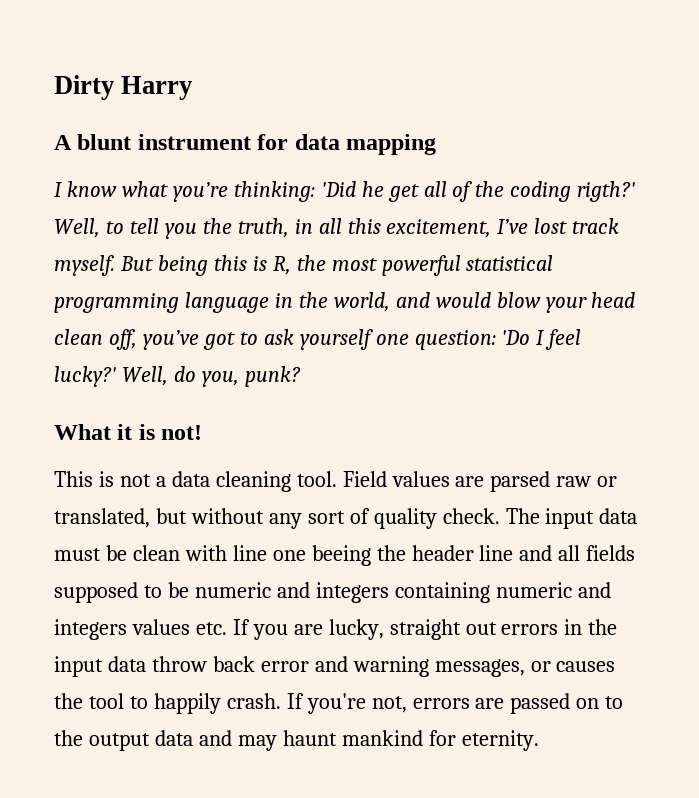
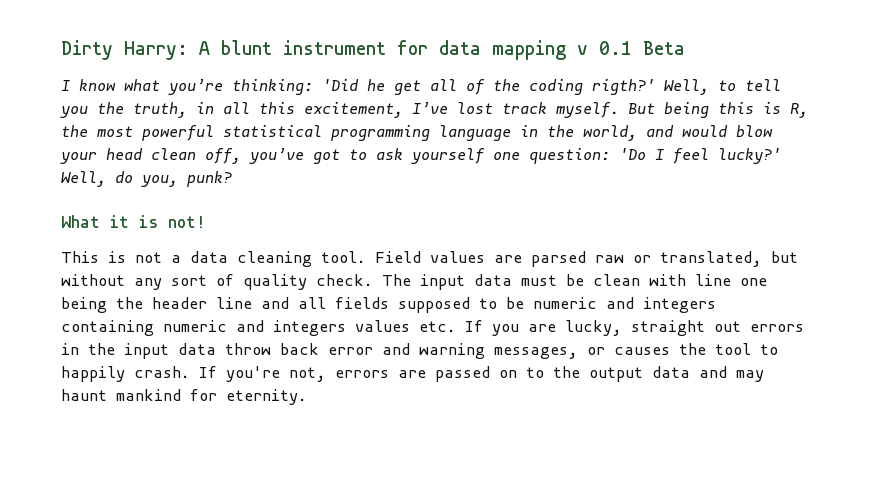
- Dirty Harry
- A blunt instrument for data mapping
+ Dirty Harry: A blunt instrument for data mapping v 0.1 Beta
- The input data must be clean with line one beeing the header line and all fields supposed to be numeric and integers containing numeric and integers values etc. If you are lucky, straight out errors in the input data throw back error and warning messages, or causes the tool to happily crash.
+ The input data must be clean with line one being the header line and all fields supposed to be numeric and integers containing numeric and integers values etc. If you are lucky, straight out errors in the input data throw back error and warning messages, or causes the tool to happily crash.

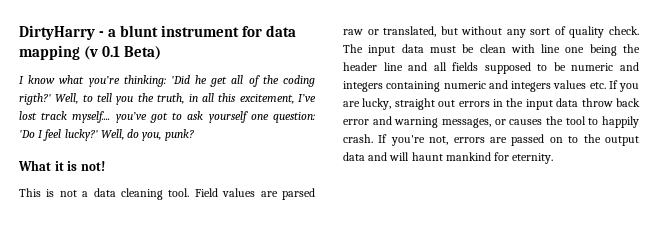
- Dirty Harry: A blunt instrument for data mapping v 0.1 Beta
+ DirtyHarry - a blunt instrument for data mapping (v 0.1 Beta)
- Well, to tell you the truth, in all this excitement, I’ve lost track myself. But being this is R, the most powerful statistical programming language in the world, and would blow your head clean off, you’ve got to ask yourself one question: 'Do I feel lucky?'
+ Well, to tell you the truth, in all this excitement, I’ve lost track myself.... you’ve got to ask yourself one question: 'Do I feel lucky?'
- If you're not, errors are passed on to the output data and may haunt mankind for eternity.
+ If you're not, errors are passed on to the output data and will haunt mankind for eternity.

